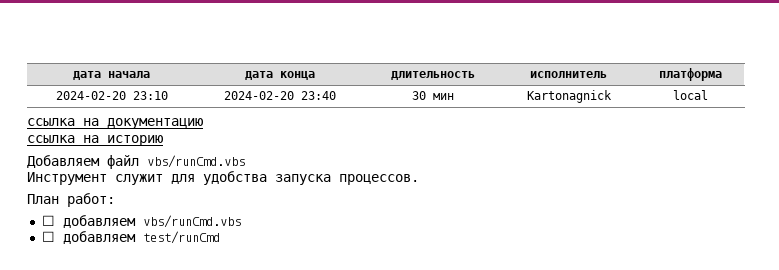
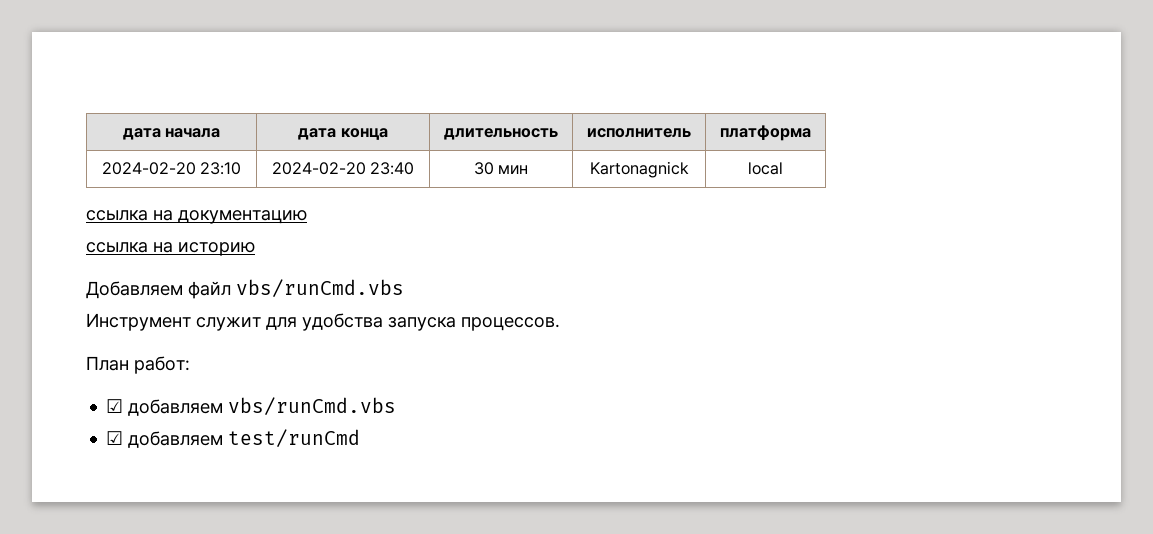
- ☐ добавляем vbs/runCmd.vbs
+ ☑ добавляем vbs/runCmd.vbs
- ☐ добавляем test/runCmd
+ ☑ добавляем test/runCmd

